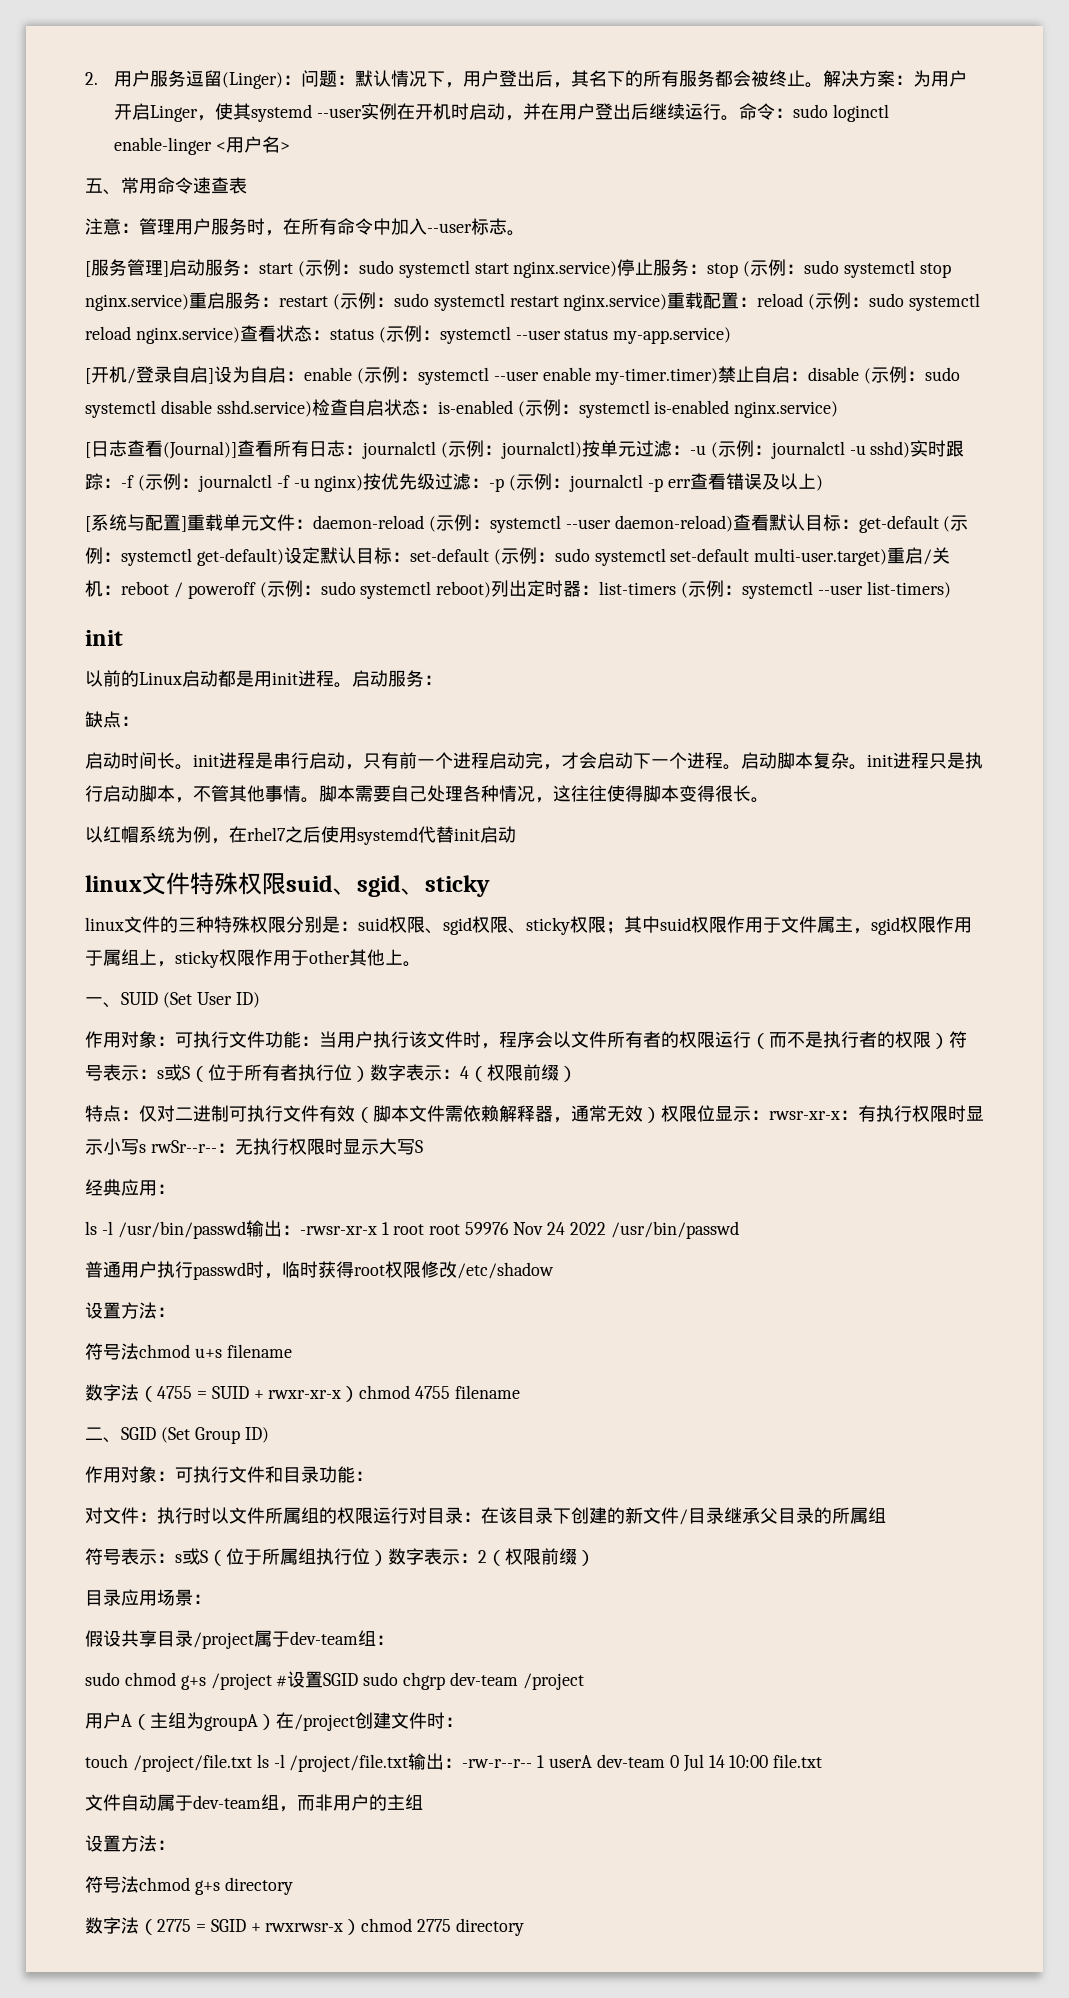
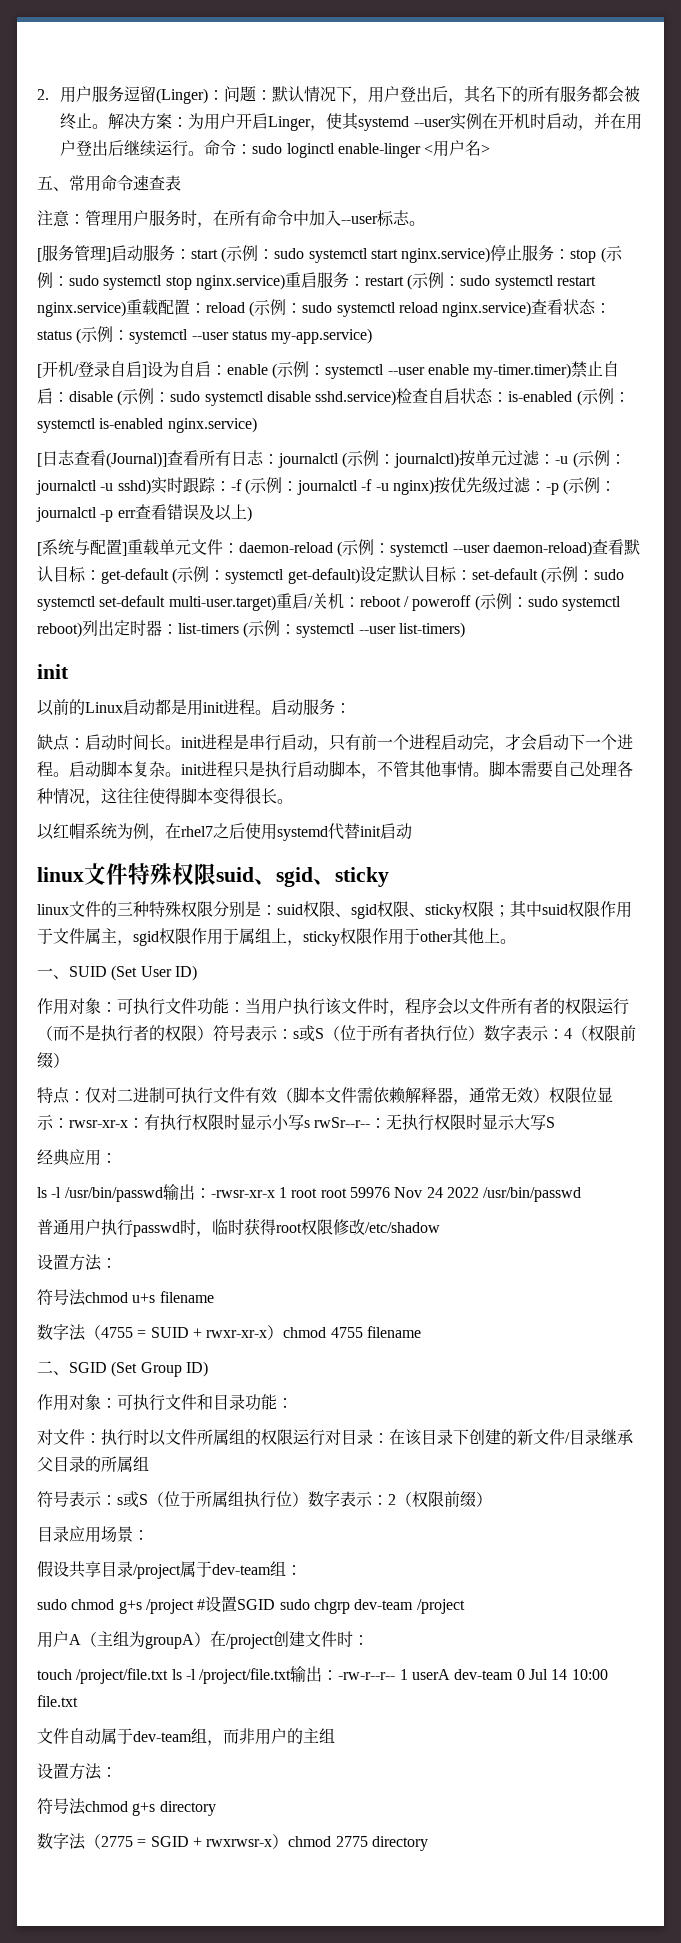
- 缺点：
- 启动时间长。init进程是串行启动，只有前一个进程启动完，才会启动下一个进程。
+ 缺点：启动时间长。init进程是串行启动，只有前一个进程启动完，才会启动下一个进程。

